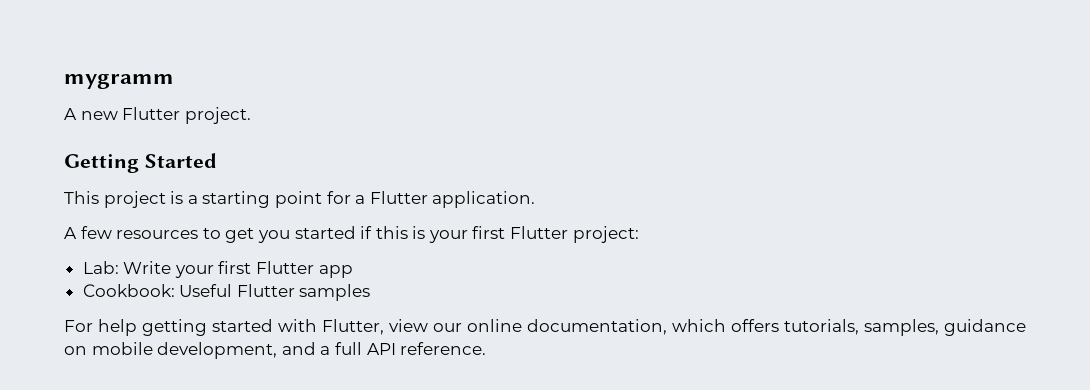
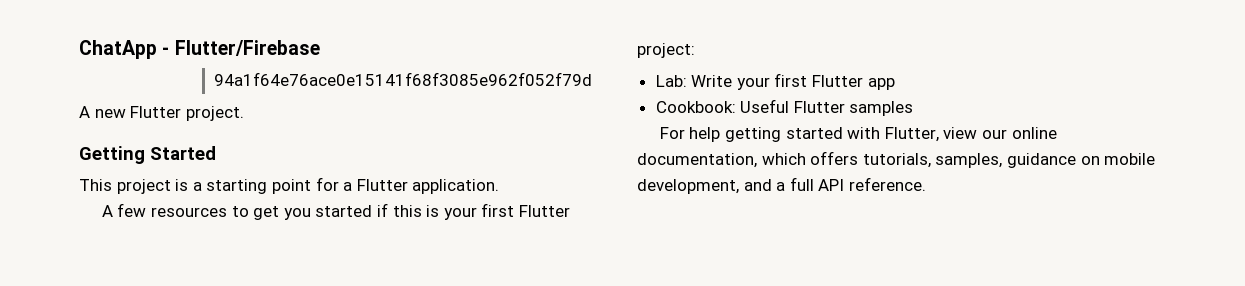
- mygramm
+ ChatApp - Flutter/Firebase
+ 94a1f64e76ace0e15141f68f3085e962f052f79d

